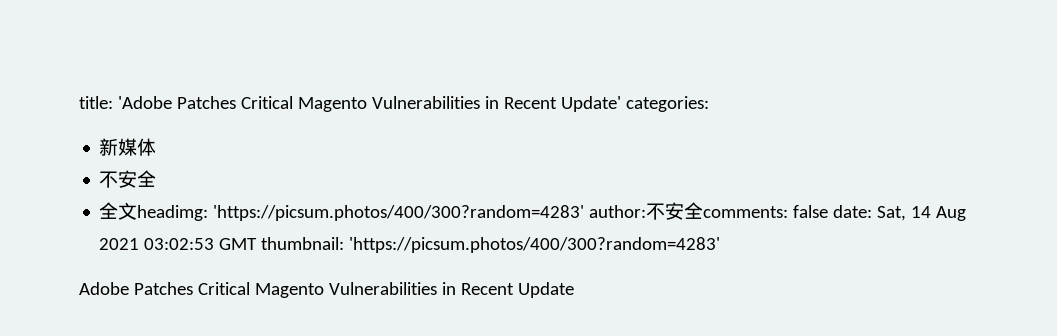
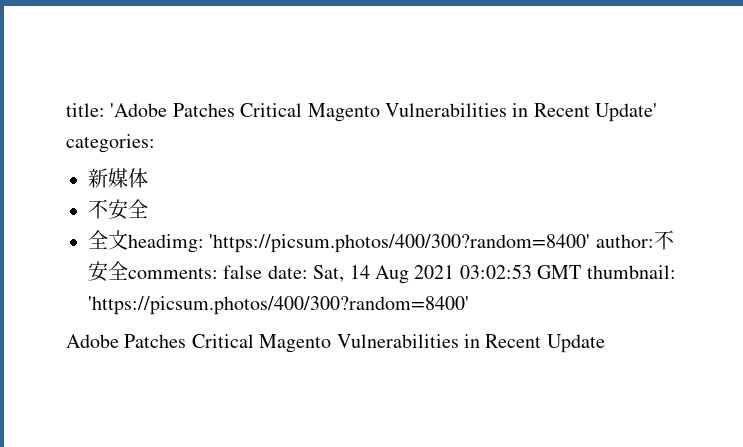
- 全文headimg: 'https://picsum.photos/400/300?random=4283' author:不安全comments: false date: Sat, 14 Aug 2021 03:02:53 GMT thumbnail: 'https://picsum.photos/400/300?random=4283'
+ 全文headimg: 'https://picsum.photos/400/300?random=8400' author:不安全comments: false date: Sat, 14 Aug 2021 03:02:53 GMT thumbnail: 'https://picsum.photos/400/300?random=8400'

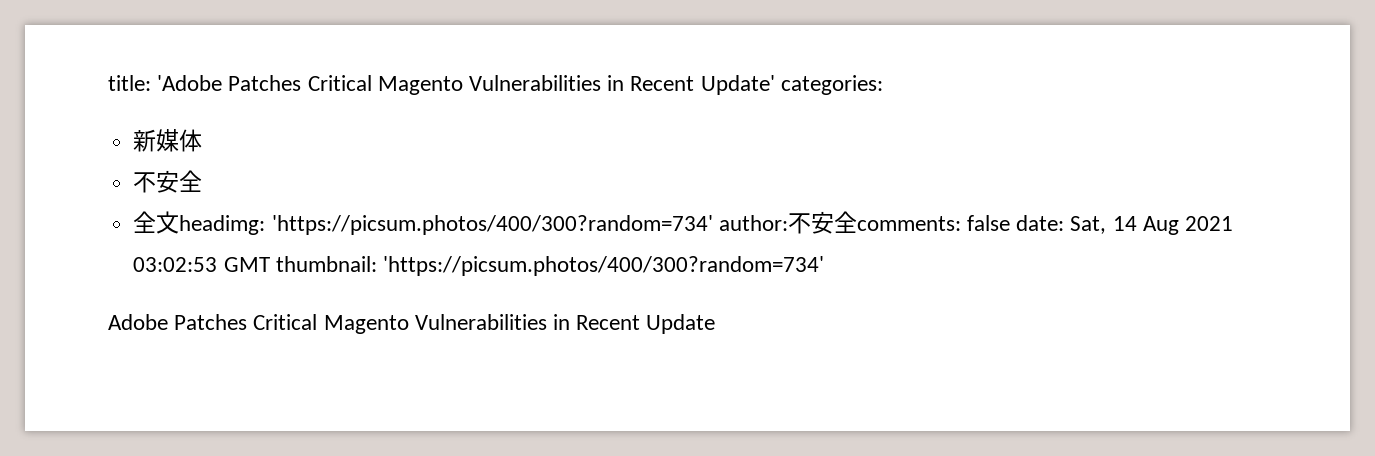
- 全文headimg: 'https://picsum.photos/400/300?random=8400' author:不安全comments: false date: Sat, 14 Aug 2021 03:02:53 GMT thumbnail: 'https://picsum.photos/400/300?random=8400'
+ 全文headimg: 'https://picsum.photos/400/300?random=734' author:不安全comments: false date: Sat, 14 Aug 2021 03:02:53 GMT thumbnail: 'https://picsum.photos/400/300?random=734'

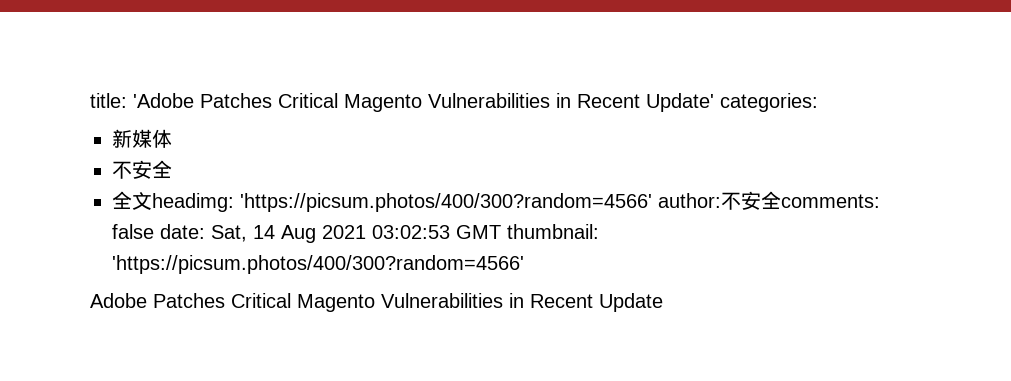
- 全文headimg: 'https://picsum.photos/400/300?random=734' author:不安全comments: false date: Sat, 14 Aug 2021 03:02:53 GMT thumbnail: 'https://picsum.photos/400/300?random=734'
+ 全文headimg: 'https://picsum.photos/400/300?random=4566' author:不安全comments: false date: Sat, 14 Aug 2021 03:02:53 GMT thumbnail: 'https://picsum.photos/400/300?random=4566'

